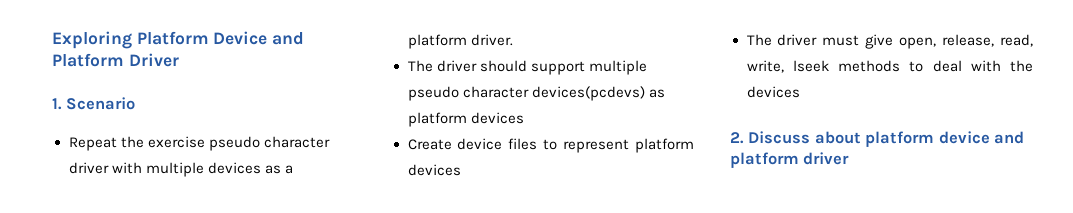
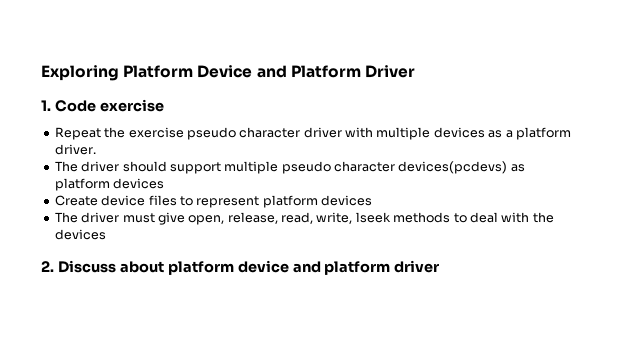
- 1. Scenario
+ 1. Code exercise

